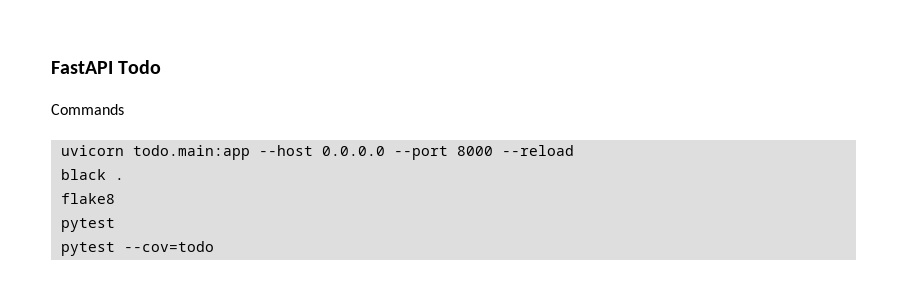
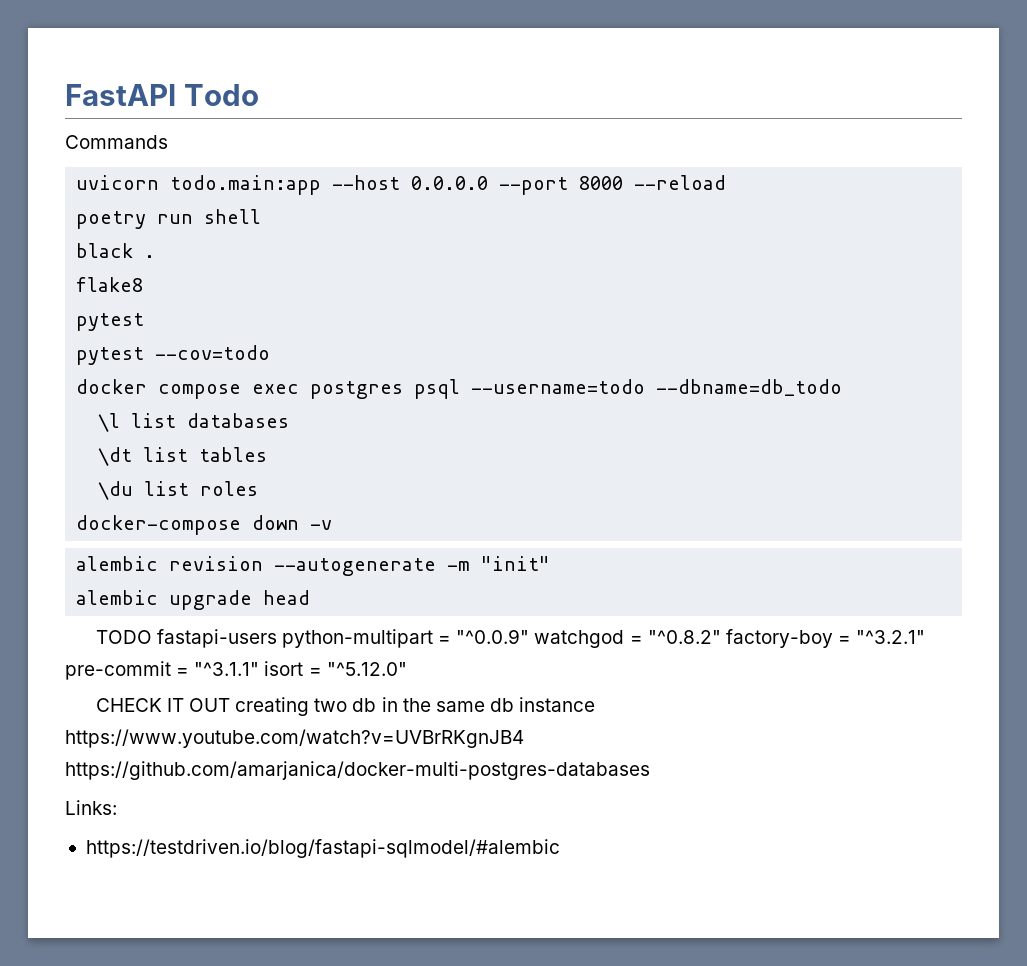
+ poetry run shell
+ docker compose exec postgres psql --username=todo --dbname=db_todo
+ \l list databases
+ \dt list tables
+ \du list roles
+ docker-compose down -v
+ alembic revision --autogenerate -m "init"
+ alembic upgrade head
+ TODO fastapi-users python-multipart = "^0.0.9" watchgod = "^0.8.2" factory-boy = "^3.2.1" pre-commit = "^3.1.1" isort = "^5.12.0"
+ CHECK IT OUT creating two db in the same db instance https://www.youtube.com/watch?v=UVBrRKgnJB4 https://github.com/amarjanica/docker-multi-postgres-databases
+ Links:
+ https://testdriven.io/blog/fastapi-sqlmodel/#alembic

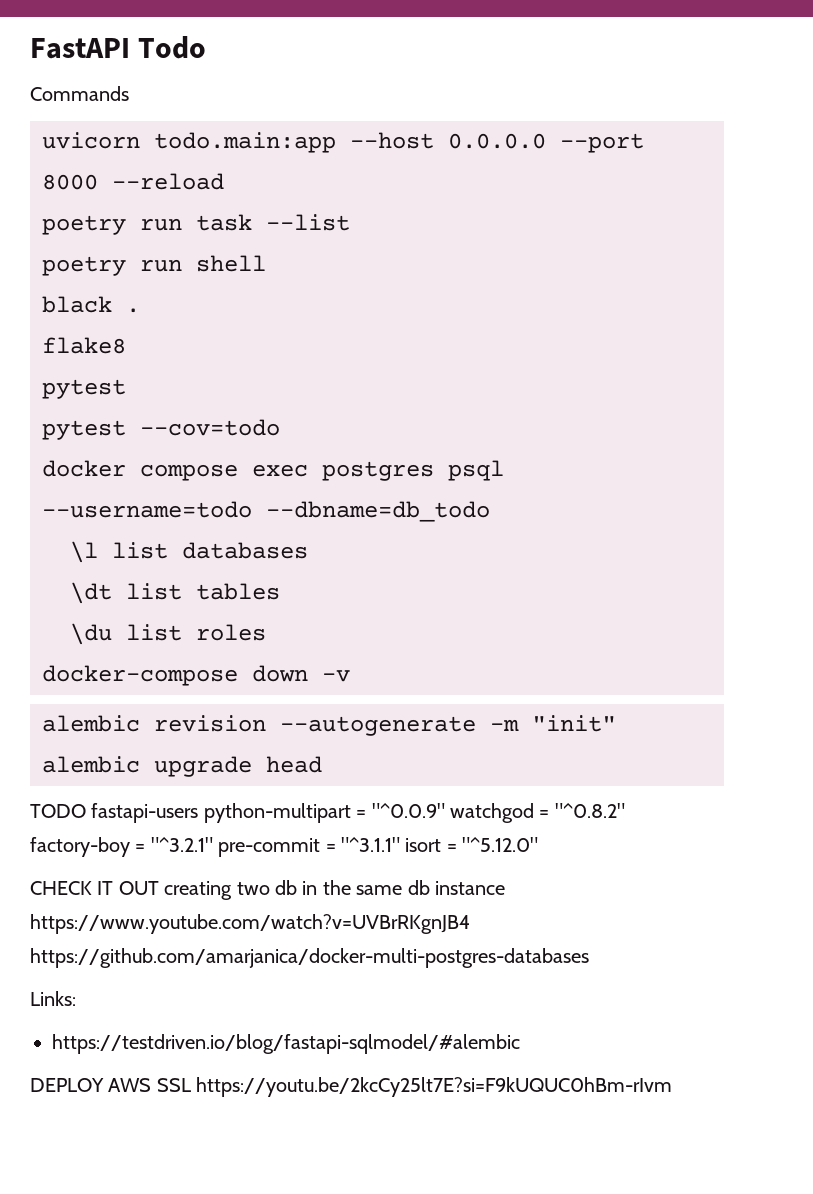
+ poetry run task --list
+ DEPLOY AWS SSL https://youtu.be/2kcCy25lt7E?si=F9kUQUC0hBm-rIvm

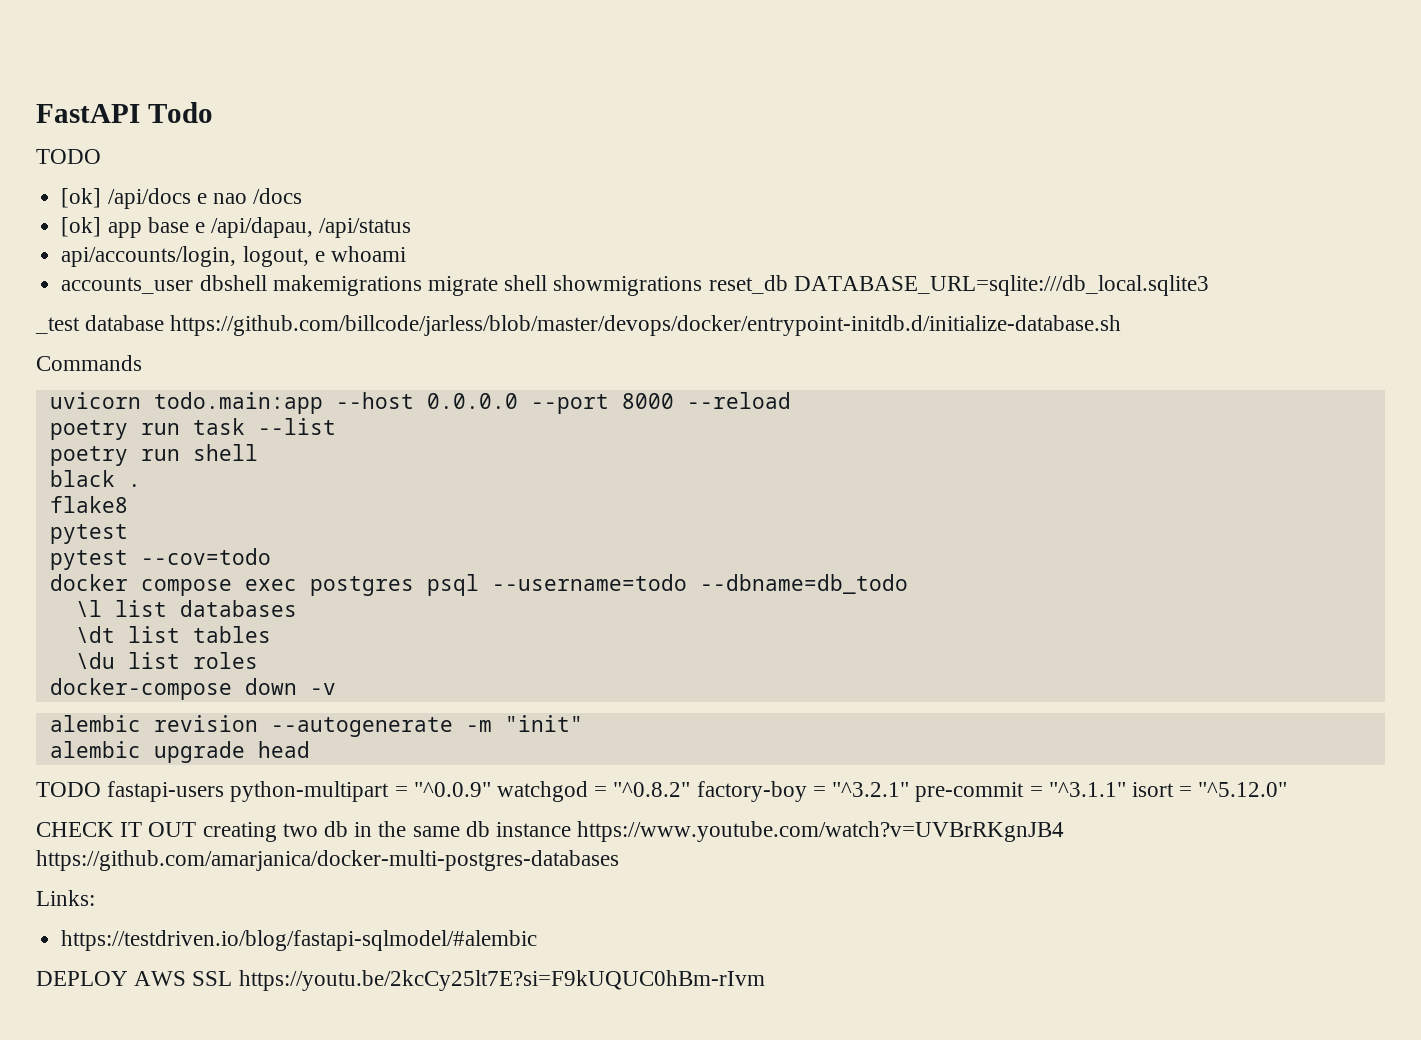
  FastAPI Todo
+ TODO
+ [ok] /api/docs e nao /docs
+ [ok] app base e /api/dapau, /api/status
+ api/accounts/login, logout, e whoami
+ accounts_user dbshell makemigrations migrate shell showmigrations reset_db DATABASE_URL=sqlite:///db_local.sqlite3
+ _test database https://github.com/billcode/jarless/blob/master/devops/docker/entrypoint-initdb.d/initialize-database.sh

